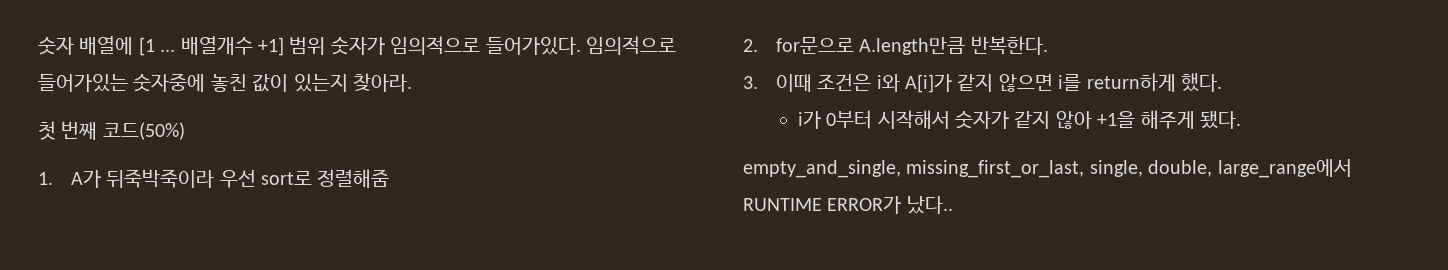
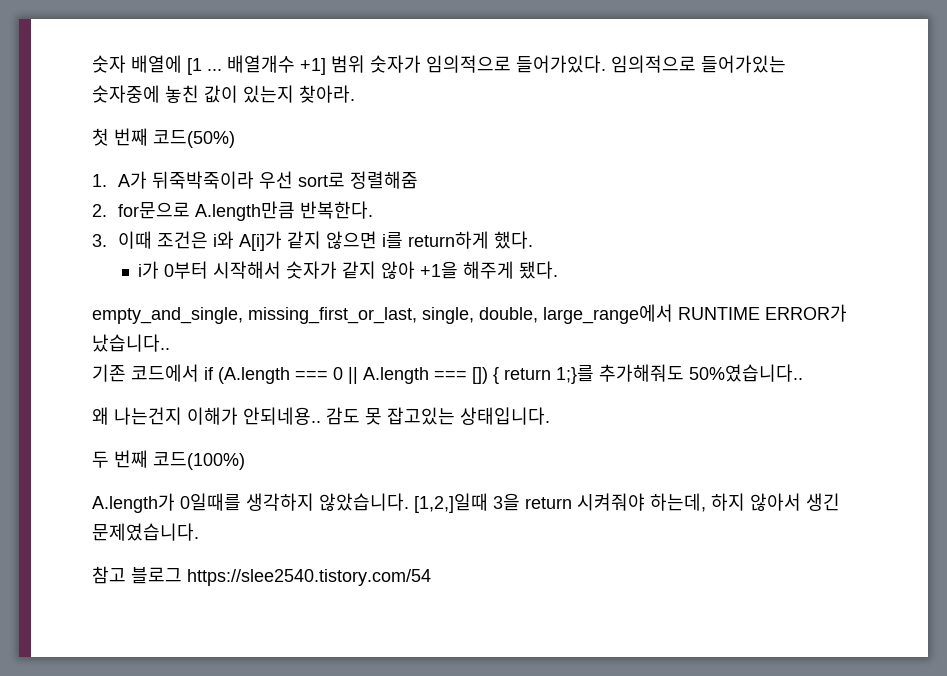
- empty_and_single, missing_first_or_last, single, double, large_range에서 RUNTIME ERROR가 났다..
+ empty_and_single, missing_first_or_last, single, double, large_range에서 RUNTIME ERROR가 났습니다..
+ 기존 코드에서 if (A.length === 0 || A.length === []) { return 1;}를 추가해줘도 50%였습니다..
+ 왜 나는건지 이해가 안되네용.. 감도 못 잡고있는 상태입니다.
+ 두 번째 코드(100%)
+ A.length가 0일때를 생각하지 않았습니다. [1,2,]일때 3을 return 시켜줘야 하는데, 하지 않아서 생긴 문제였습니다.
+ 참고 블로그 https://slee2540.tistory.com/54

